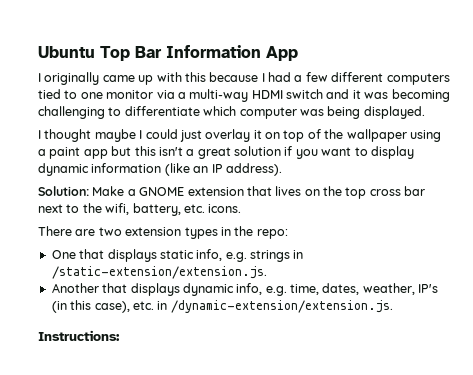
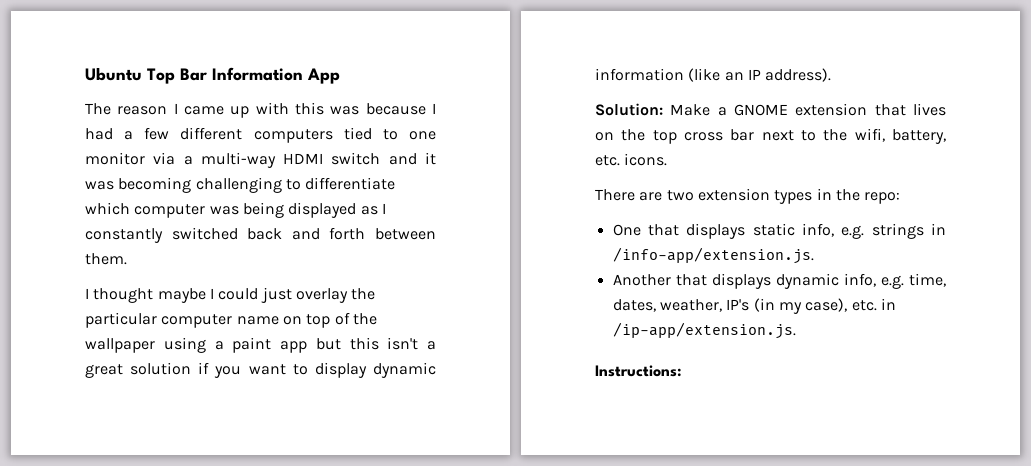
- I originally came up with this because I had a few different computers tied to one monitor via a multi-way HDMI switch and it was becoming challenging to differentiate which computer was being displayed.
+ The reason I came up with this was because I had a few different computers tied to one monitor via a multi-way HDMI switch and it was becoming challenging to differentiate which computer was being displayed as I constantly switched back and forth between them.
- I thought maybe I could just overlay it on top of the wallpaper using a paint app but this isn't a great solution if you want to display dynamic information (like an IP address).
+ I thought maybe I could just overlay the particular computer name on top of the wallpaper using a paint app but this isn't a great solution if you want to display dynamic information (like an IP address).
- One that displays static info, e.g. strings in /static-extension/extension.js.
+ One that displays static info, e.g. strings in /info-app/extension.js.
- Another that displays dynamic info, e.g. time, dates, weather, IP's (in this case), etc. in /dynamic-extension/extension.js.
+ Another that displays dynamic info, e.g. time, dates, weather, IP's (in my case), etc. in /ip-app/extension.js.

